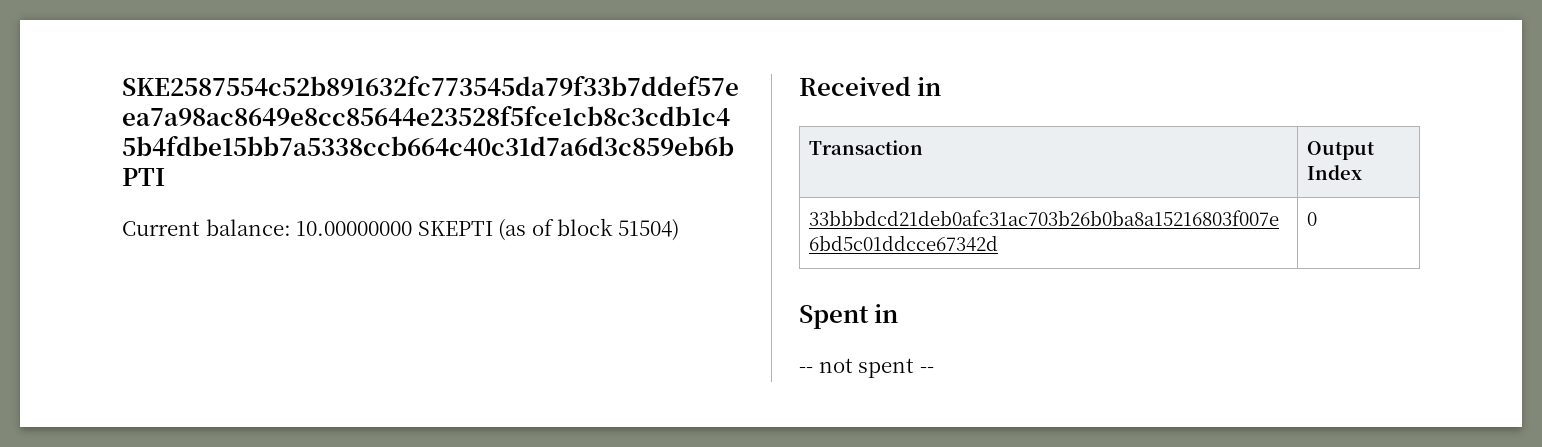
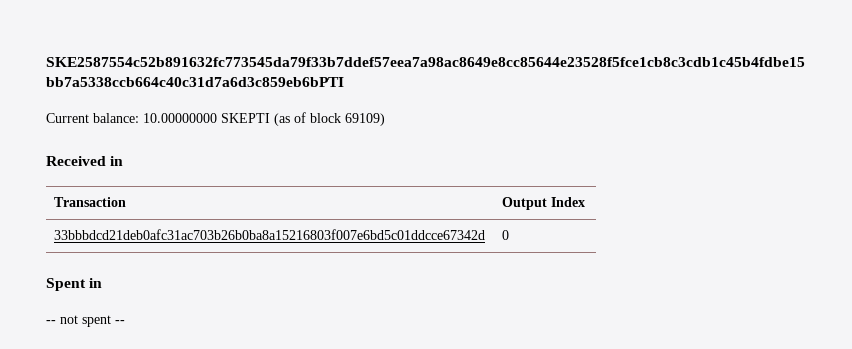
- Current balance: 10.00000000 SKEPTI (as of block 51504)
+ Current balance: 10.00000000 SKEPTI (as of block 69109)

